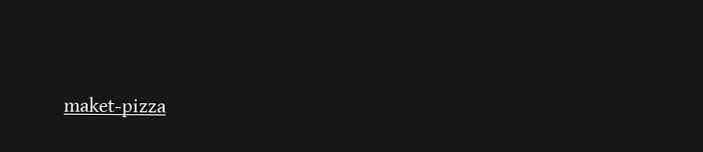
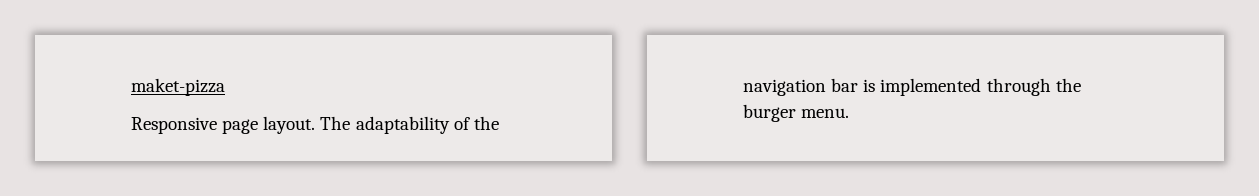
+ Responsive page layout. The adaptability of the navigation bar is implemented through the burger menu.

